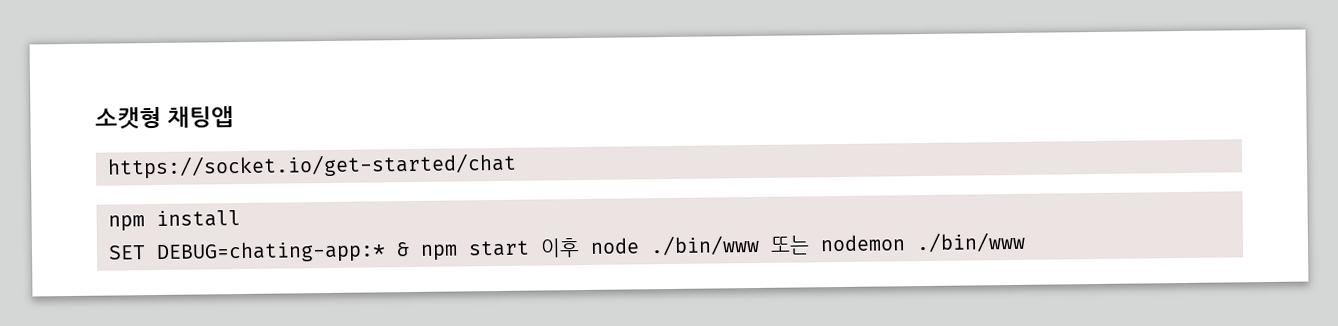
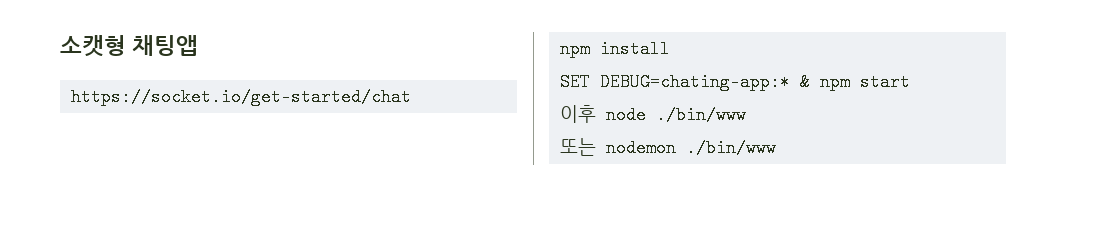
- SET DEBUG=chating-app:* & npm start 이후 node ./bin/www 또는 nodemon ./bin/www
+ SET DEBUG=chating-app:* & npm start
+ 이후 node ./bin/www
+ 또는 nodemon ./bin/www

